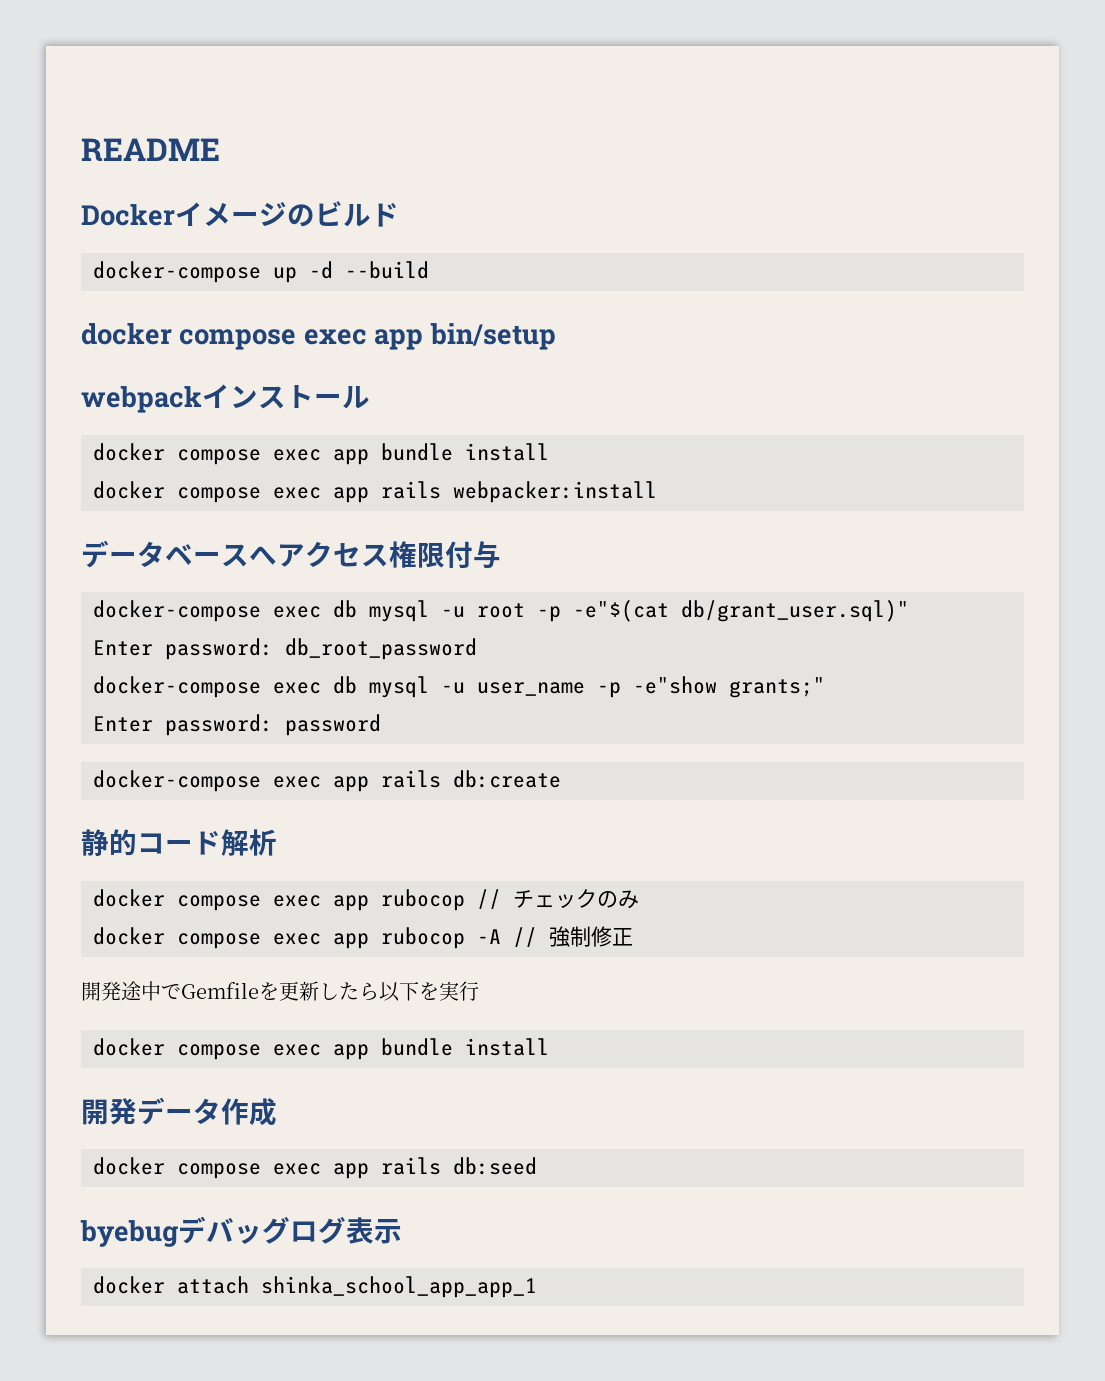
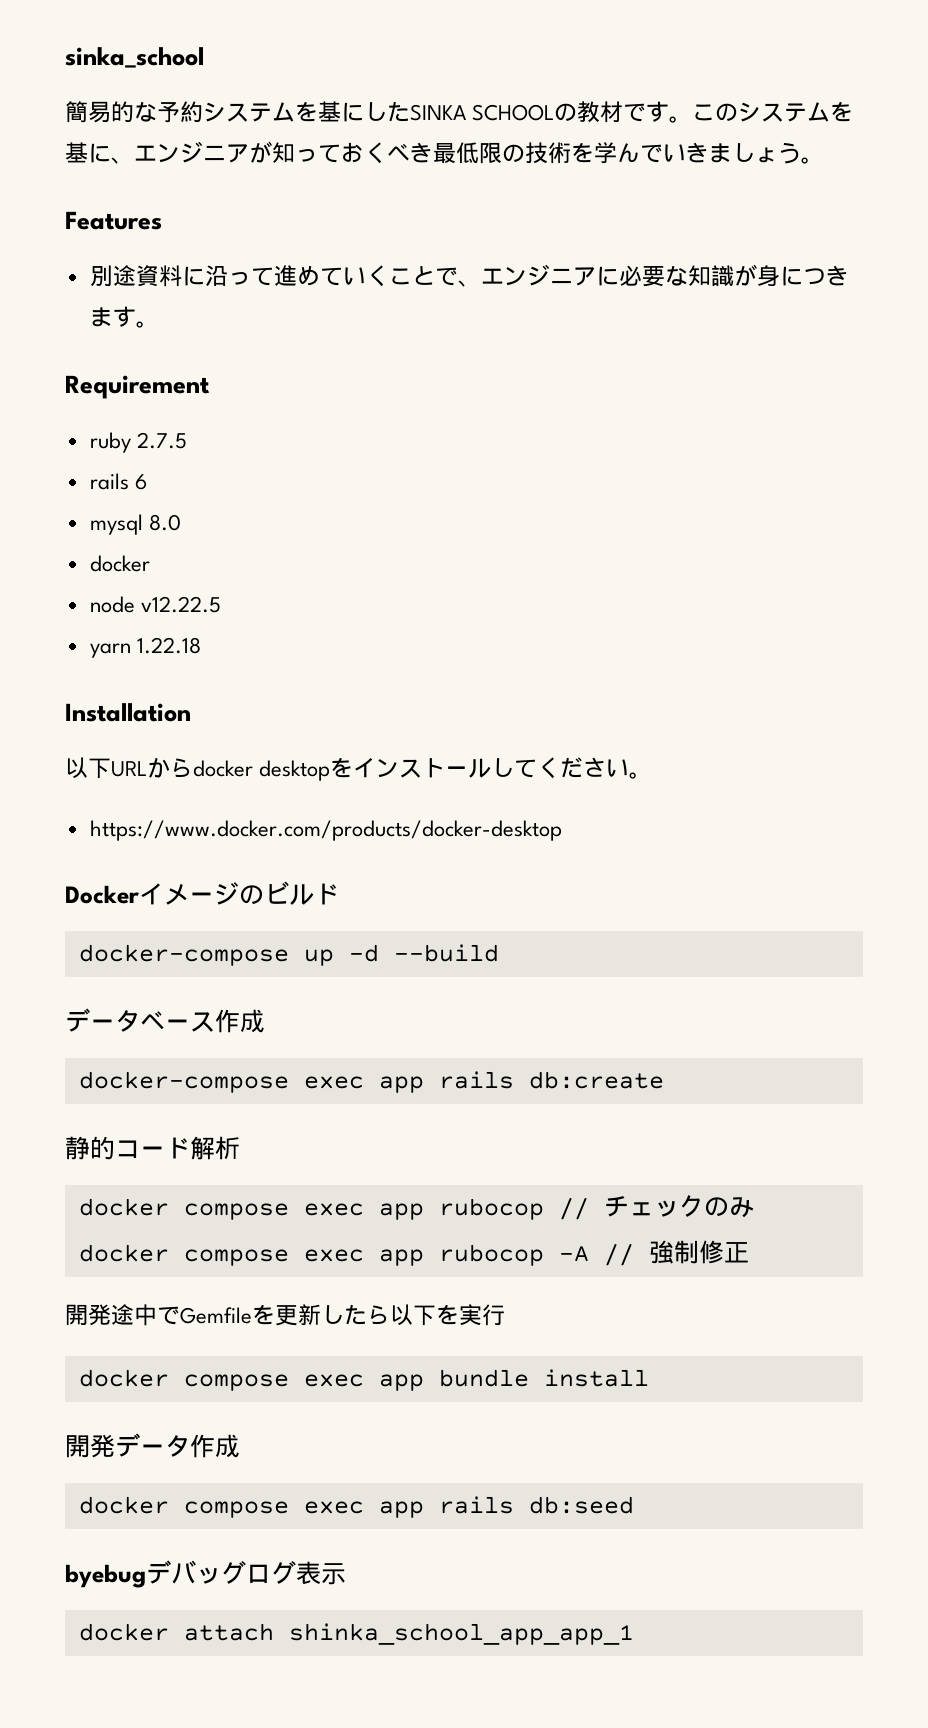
- README
+ sinka_school
+ 簡易的な予約システムを基にしたSINKA SCHOOLの教材です。このシステムを基に、エンジニアが知っておくべき最低限の技術を学んでいきましょう。
+ Features
+ 別途資料に沿って進めていくことで、エンジニアに必要な知識が身につきます。
+ Requirement
+ ruby 2.7.5
+ rails 6
+ mysql 8.0
+ docker
+ node v12.22.5
+ yarn 1.22.18
+ Installation
+ 以下URLからdocker desktopをインストールしてください。
+ https://www.docker.com/products/docker-desktop
- docker compose exec app bin/setup
- webpackインストール
- docker compose exec app bundle install
- docker compose exec app rails webpacker:install
- データベースへアクセス権限付与
- docker-compose exec db mysql -u root -p -e"$(cat db/grant_user.sql)"
- Enter password: db_root_password
- docker-compose exec db mysql -u user_name -p -e"show grants;"
- Enter password: password
+ データベース作成

